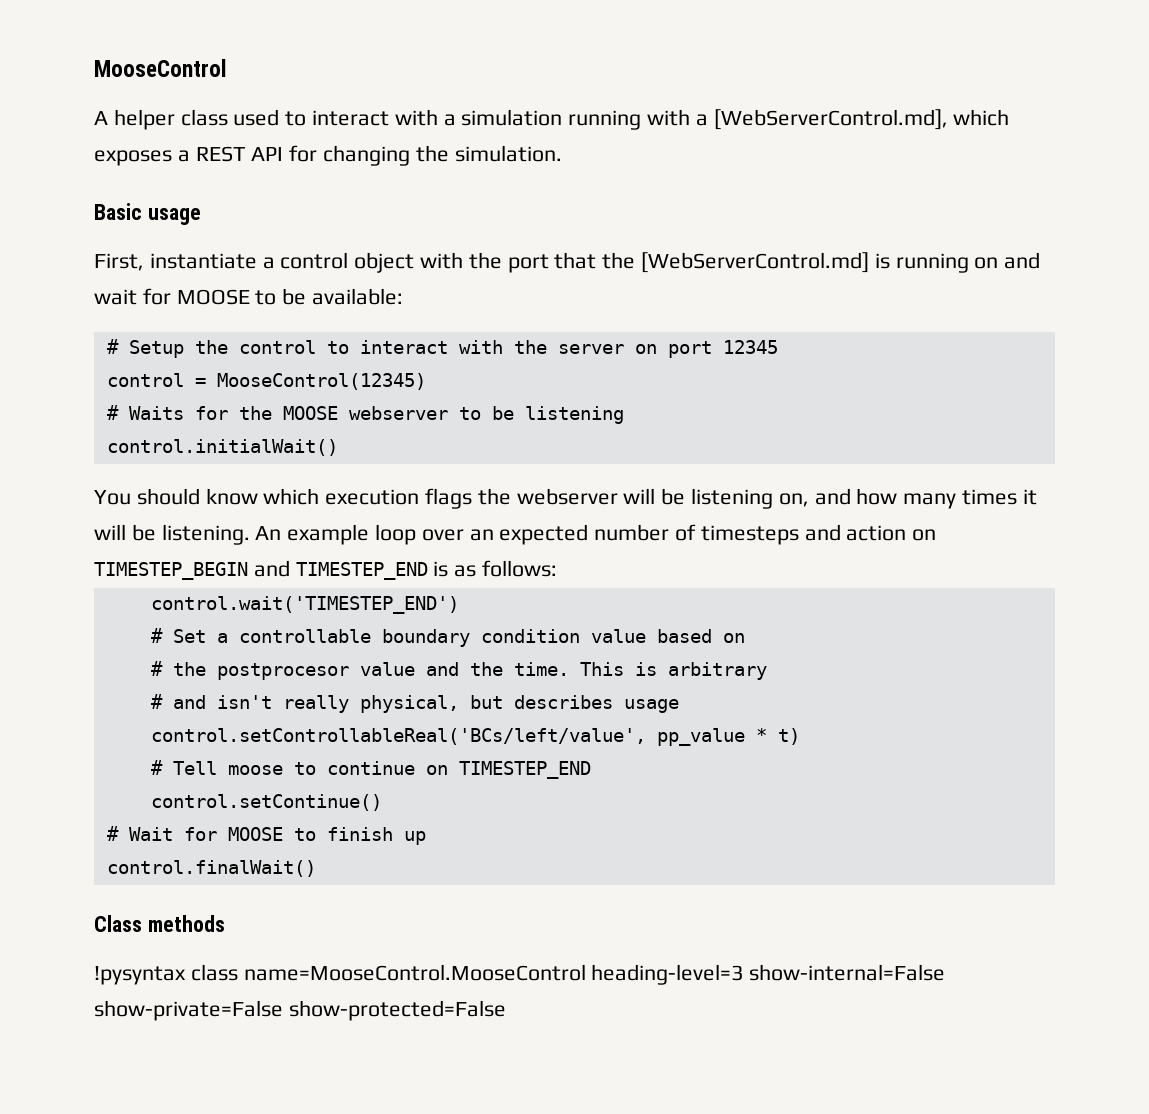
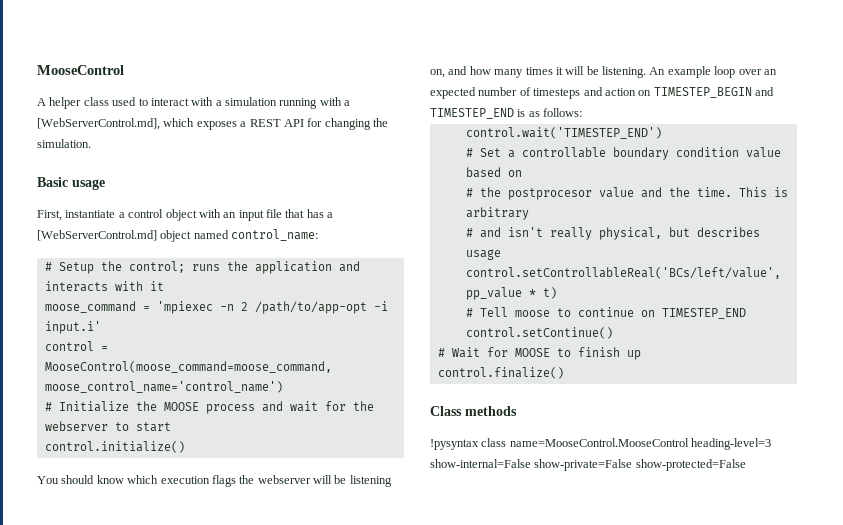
- First, instantiate a control object with the port that the [WebServerControl.md] is running on and wait for MOOSE to be available:
- # Setup the control to interact with the server on port 12345
+ First, instantiate a control object with an input file that has a [WebServerControl.md] object named control_name:
+ # Setup the control; runs the application and interacts with it
+ moose_command = 'mpiexec -n 2 /path/to/app-opt -i input.i'
- control = MooseControl(12345)
- # Waits for the MOOSE webserver to be listening
- control.initialWait()
+ control = MooseControl(moose_command=moose_command, moose_control_name='control_name')
+ # Initialize the MOOSE process and wait for the webserver to start
+ control.initialize()
- control.finalWait()
+ control.finalize()

